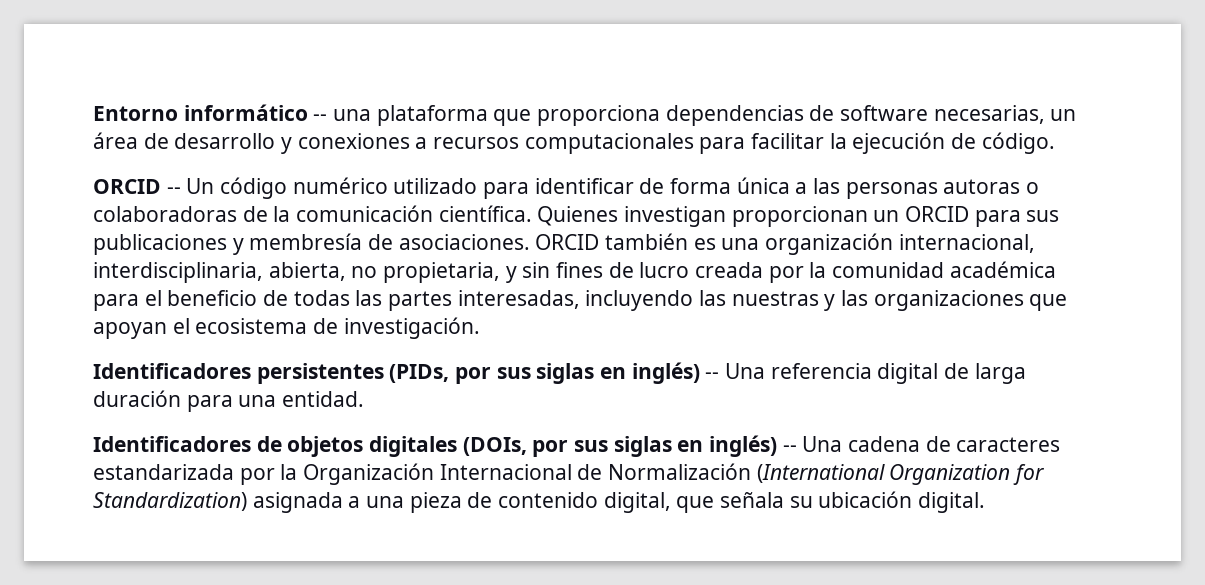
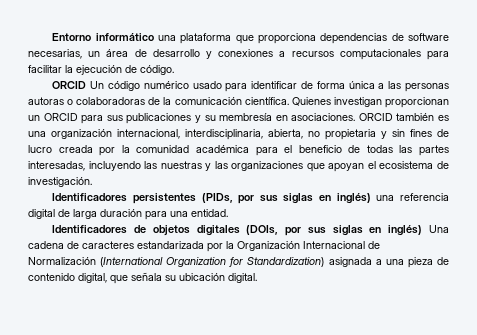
- Entorno informático -- una plataforma que proporciona dependencias de software necesarias, un área de desarrollo y conexiones a recursos computacionales para facilitar la ejecución de código.
+ Entorno informático una plataforma que proporciona dependencias de software necesarias, un área de desarrollo y conexiones a recursos computacionales para facilitar la ejecución de código.
- ORCID -- Un código numérico utilizado para identificar de forma única a las personas autoras o colaboradoras de la comunicación científica.
+ ORCID Un código numérico usado para identificar de forma única a las personas autoras o colaboradoras de la comunicación científica.
- Quienes investigan proporcionan un ORCID para sus publicaciones y membresía de asociaciones.
+ Quienes investigan proporcionan un ORCID para sus publicaciones y su membresía en asociaciones.
- ORCID también es una organización internacional, interdisciplinaria, abierta, no propietaria, y sin fines de lucro creada por la comunidad académica para el beneficio de todas las partes interesadas, incluyendo las nuestras y las organizaciones que apoyan el ecosistema de investigación.
+ ORCID también es una organización internacional, interdisciplinaria, abierta, no propietaria y sin fines de lucro creada por la comunidad académica para el beneficio de todas las partes interesadas, incluyendo las nuestras y las organizaciones que apoyan el ecosistema de investigación.
- Identificadores persistentes (PIDs, por sus siglas en inglés) -- Una referencia digital de larga duración para una entidad.
+ Identificadores persistentes (PIDs, por sus siglas en inglés) una referencia digital de larga duración para una entidad.
- Identificadores de objetos digitales (DOIs, por sus siglas en inglés) -- Una cadena de caracteres estandarizada por la Organización Internacional de Normalización (International Organization for Standardization) asignada a una pieza de contenido digital, que señala su ubicación digital.
+ Identificadores de objetos digitales (DOIs, por sus siglas en inglés) Una cadena de caracteres estandarizada por la Organización Internacional de Normalización (International Organization for Standardization) asignada a una pieza de contenido digital, que señala su ubicación digital.

